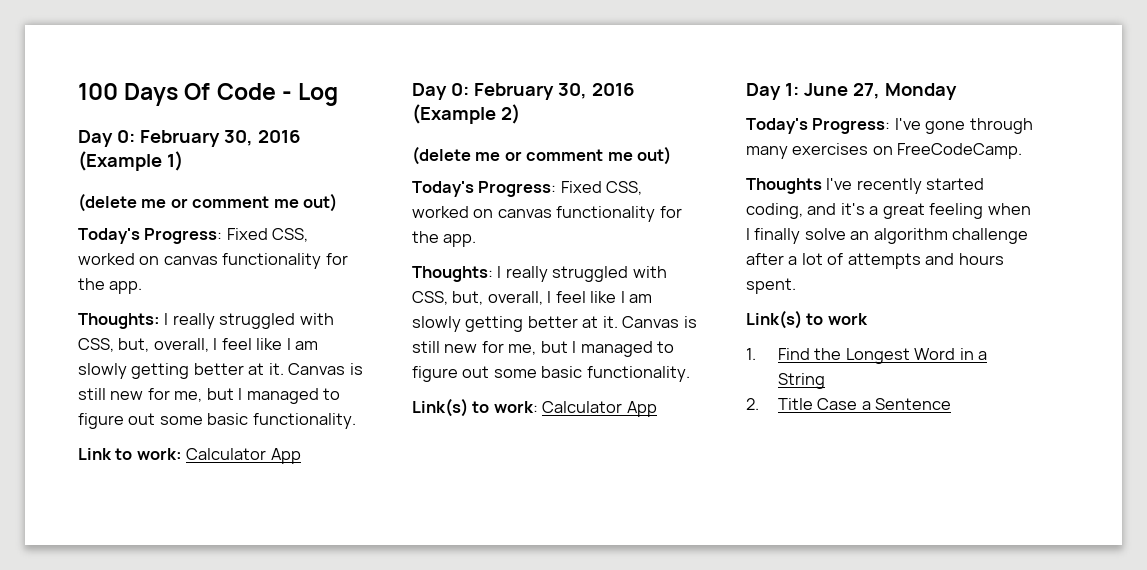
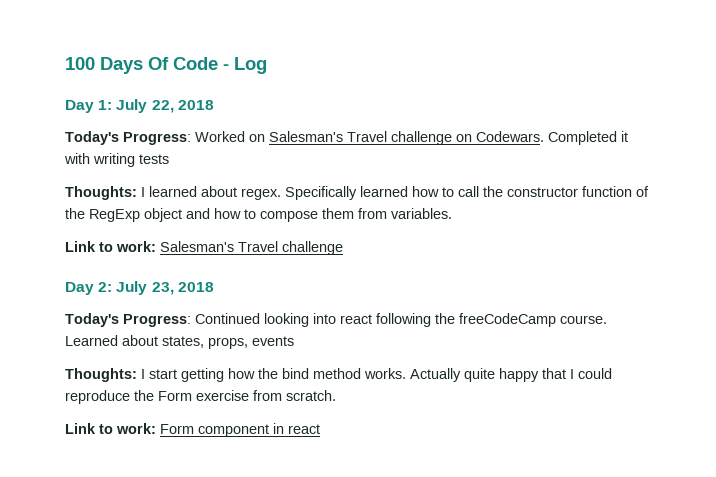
- Day 0: February 30, 2016 (Example 1)
- (delete me or comment me out)
- Today's Progress: Fixed CSS, worked on canvas functionality for the app.
- Thoughts: I really struggled with CSS, but, overall, I feel like I am slowly getting better at it. Canvas is still new for me, but I managed to figure out some basic functionality.
- Link to work: Calculator App
- Day 0: February 30, 2016 (Example 2)
- (delete me or comment me out)
- Today's Progress: Fixed CSS, worked on canvas functionality for the app.
- Thoughts: I really struggled with CSS, but, overall, I feel like I am slowly getting better at it. Canvas is still new for me, but I managed to figure out some basic functionality.
- Link(s) to work: Calculator App
- Day 1: June 27, Monday
- Today's Progress: I've gone through many exercises on FreeCodeCamp.
- Thoughts I've recently started coding, and it's a great feeling when I finally solve an algorithm challenge after a lot of attempts and hours spent.
- Link(s) to work
- 1. Find the Longest Word in a String
- 2. Title Case a Sentence
+ Day 1: July 22, 2018
+ Today's Progress: Worked on Salesman's Travel challenge on Codewars. Completed it with writing tests
+ Thoughts: I learned about regex. Specifically learned how to call the constructor function of the RegExp object and how to compose them from variables.
+ Link to work: Salesman's Travel challenge
+ Day 2: July 23, 2018
+ Today's Progress: Continued looking into react following the freeCodeCamp course. Learned about states, props, events
+ Thoughts: I start getting how the bind method works. Actually quite happy that I could reproduce the Form exercise from scratch.
+ Link to work: Form component in react

